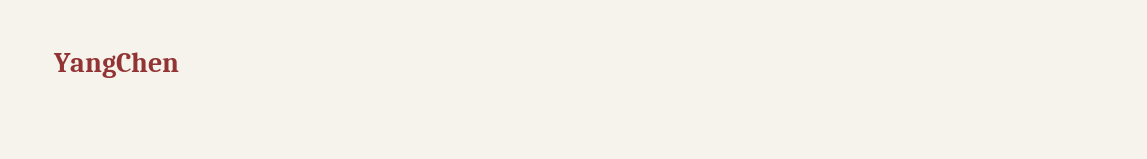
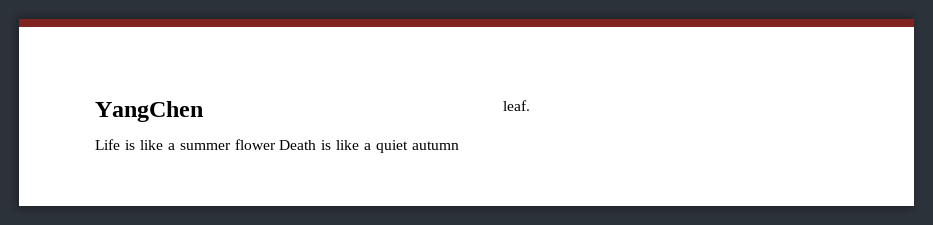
+ Life is like a summer flower Death is like a quiet autumn leaf.

